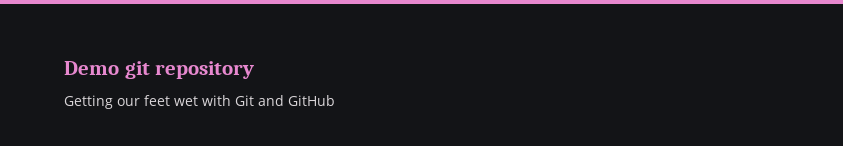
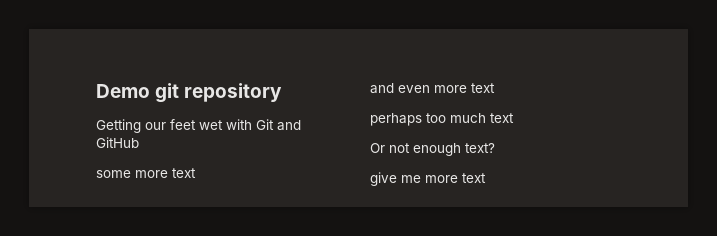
+ some more text
+ and even more text
+ perhaps too much text
+ Or not enough text?
+ give me more text

